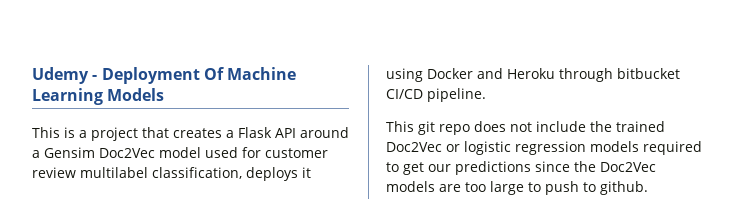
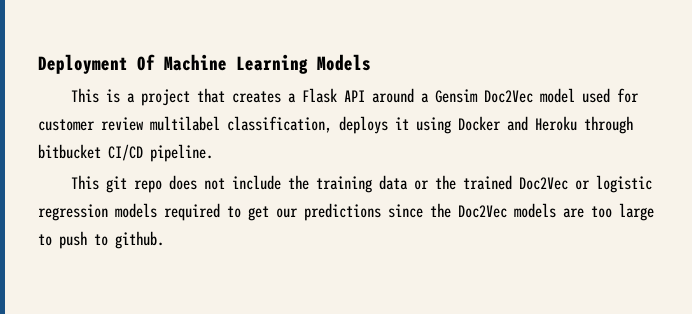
- Udemy - Deployment Of Machine Learning Models
+ Deployment Of Machine Learning Models
- This git repo does not include the trained Doc2Vec or logistic regression models required to get our predictions since the Doc2Vec models are too large to push to github.
+ This git repo does not include the training data or the trained Doc2Vec or logistic regression models required to get our predictions since the Doc2Vec models are too large to push to github.

